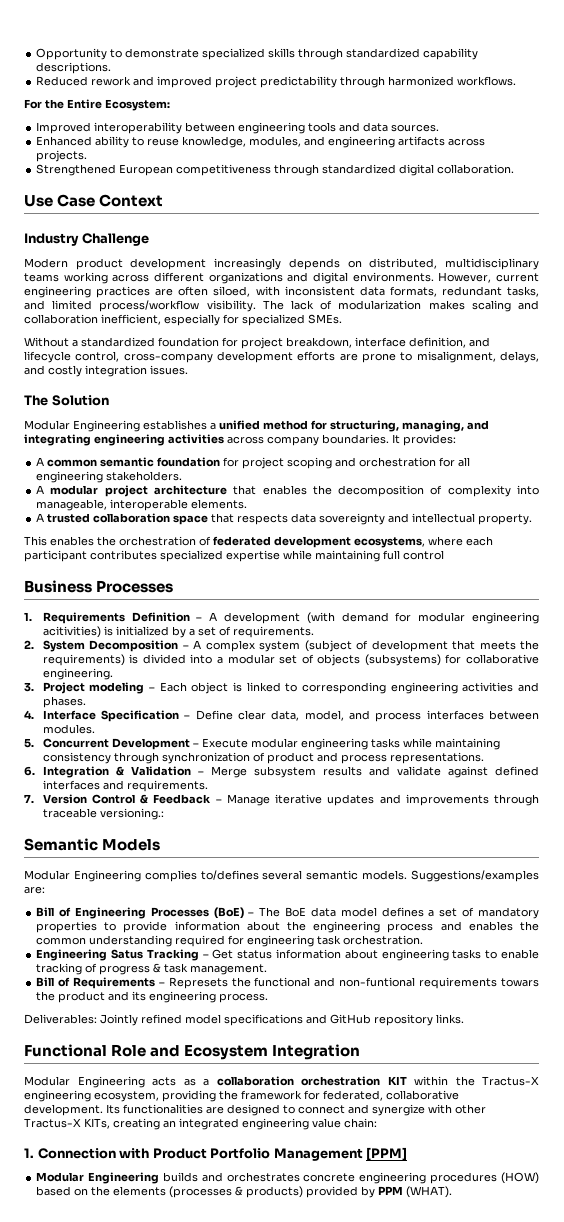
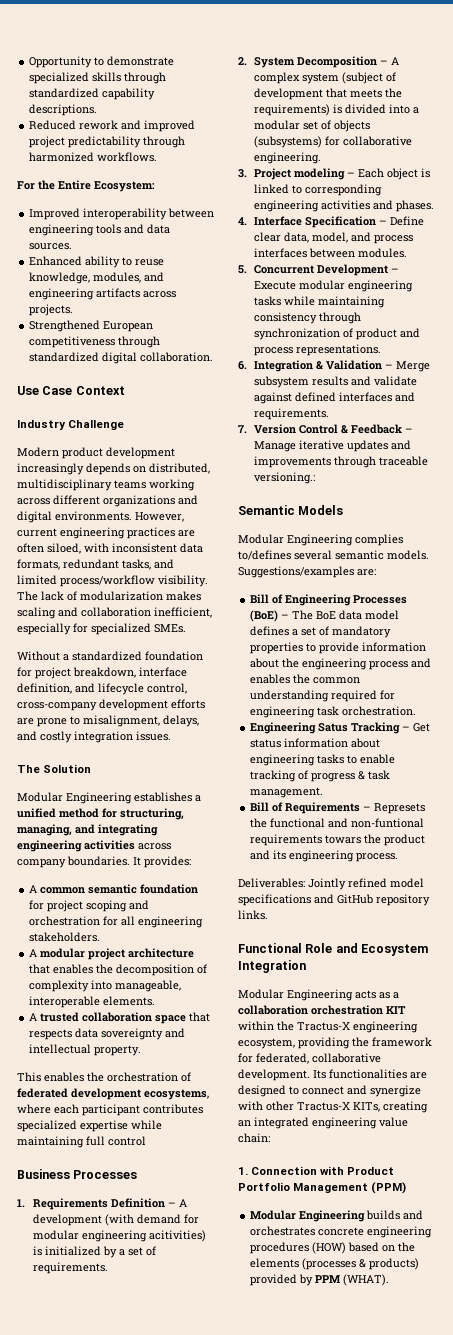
- 1. Connection with Product Portfolio Management [PPM]
+ 1. Connection with Product Portfolio Management (PPM)

